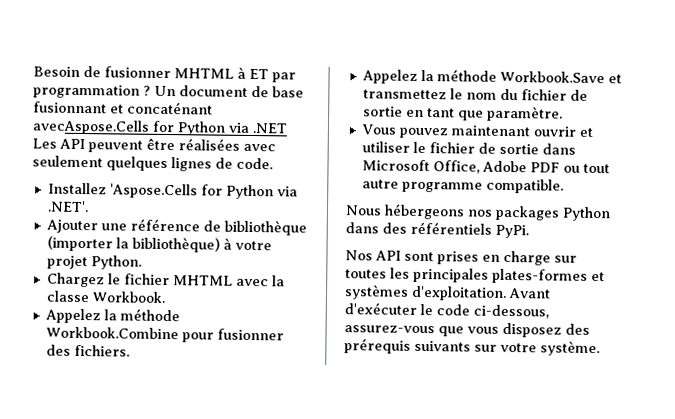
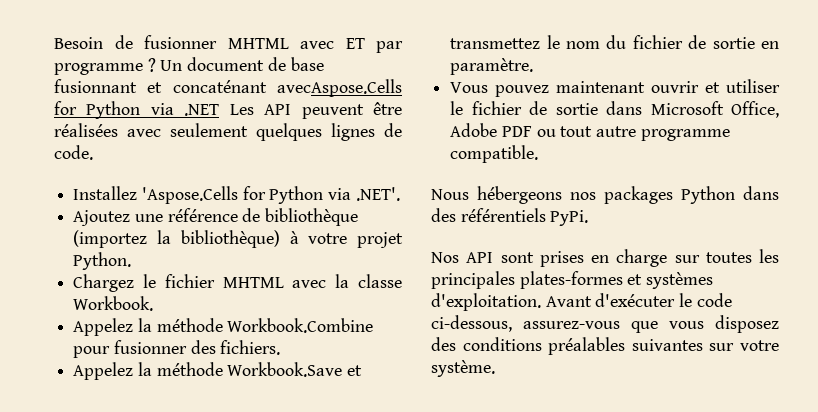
- Besoin de fusionner MHTML à ET par programmation ?
+ Besoin de fusionner MHTML avec ET par programme ?
- Ajouter une référence de bibliothèque (importer la bibliothèque) à votre projet Python.
+ Ajoutez une référence de bibliothèque (importez la bibliothèque) à votre projet Python.
- Appelez la méthode Workbook.Save et transmettez le nom du fichier de sortie en tant que paramètre.
+ Appelez la méthode Workbook.Save et transmettez le nom du fichier de sortie en paramètre.
- Avant d'exécuter le code ci-dessous, assurez-vous que vous disposez des prérequis suivants sur votre système.
+ Avant d'exécuter le code ci-dessous, assurez-vous que vous disposez des conditions préalables suivantes sur votre système.

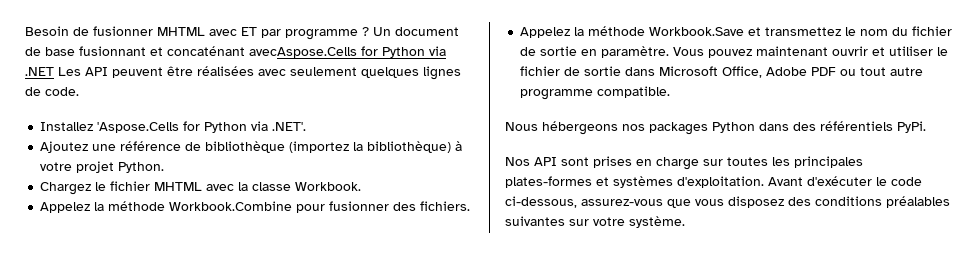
- Appelez la méthode Workbook.Save et transmettez le nom du fichier de sortie en paramètre.
- Vous pouvez maintenant ouvrir et utiliser le fichier de sortie dans Microsoft Office, Adobe PDF ou tout autre programme compatible.
+ Appelez la méthode Workbook.Save et transmettez le nom du fichier de sortie en paramètre. Vous pouvez maintenant ouvrir et utiliser le fichier de sortie dans Microsoft Office, Adobe PDF ou tout autre programme compatible.

